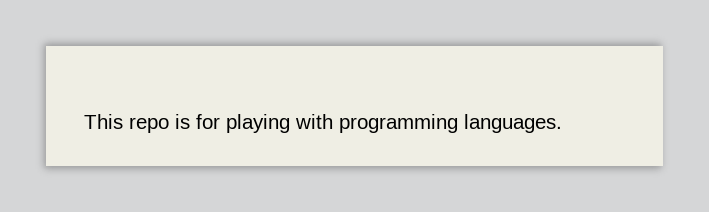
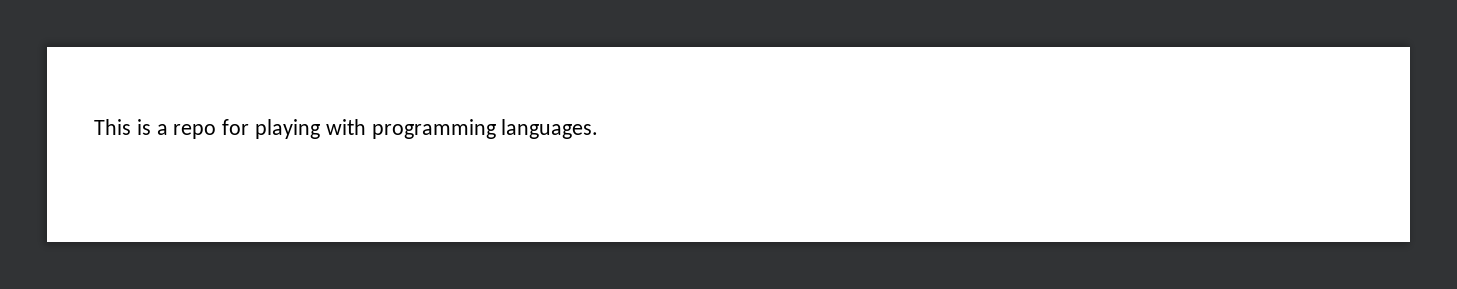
- This repo is for playing with programming languages.
+ This is a repo for playing with programming languages.

